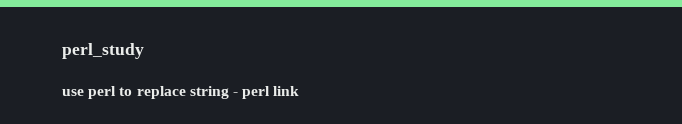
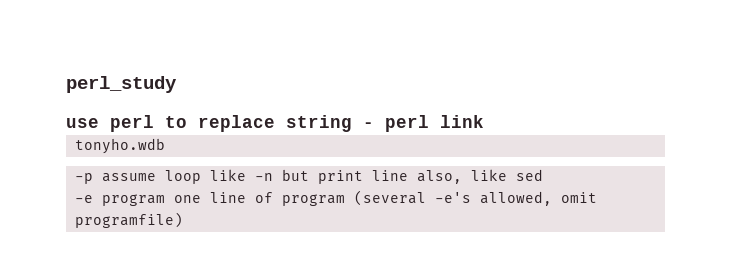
+ tonyho.wdb
+ -p assume loop like -n but print line also, like sed
+ -e program one line of program (several -e's allowed, omit programfile)

